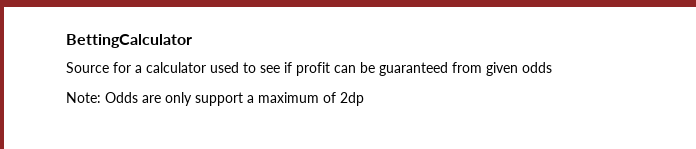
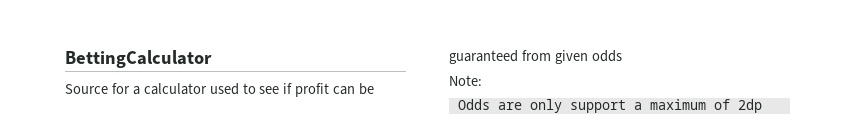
- Note: Odds are only support a maximum of 2dp
+ Note:
+ Odds are only support a maximum of 2dp

